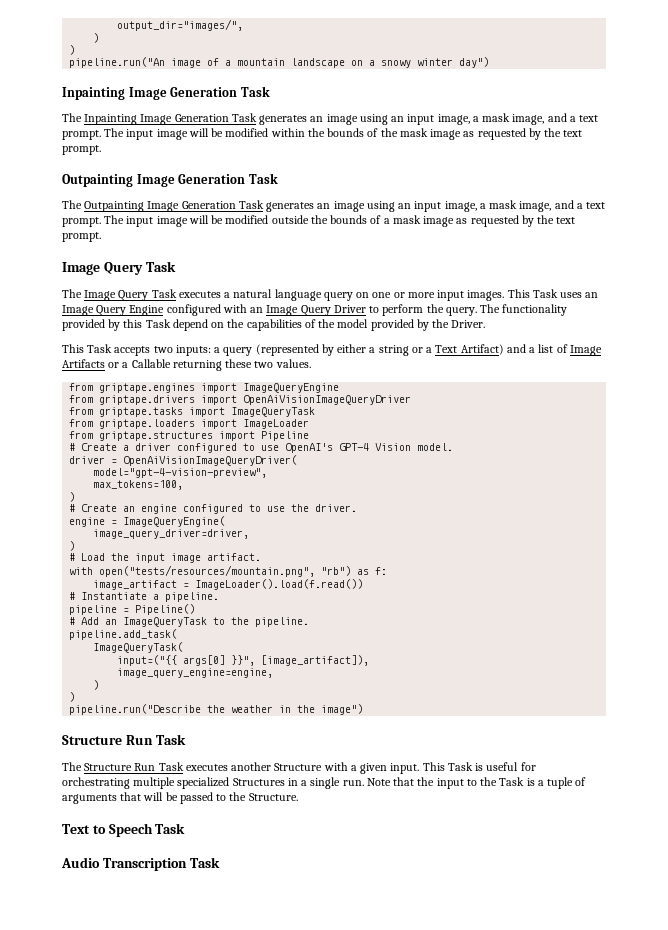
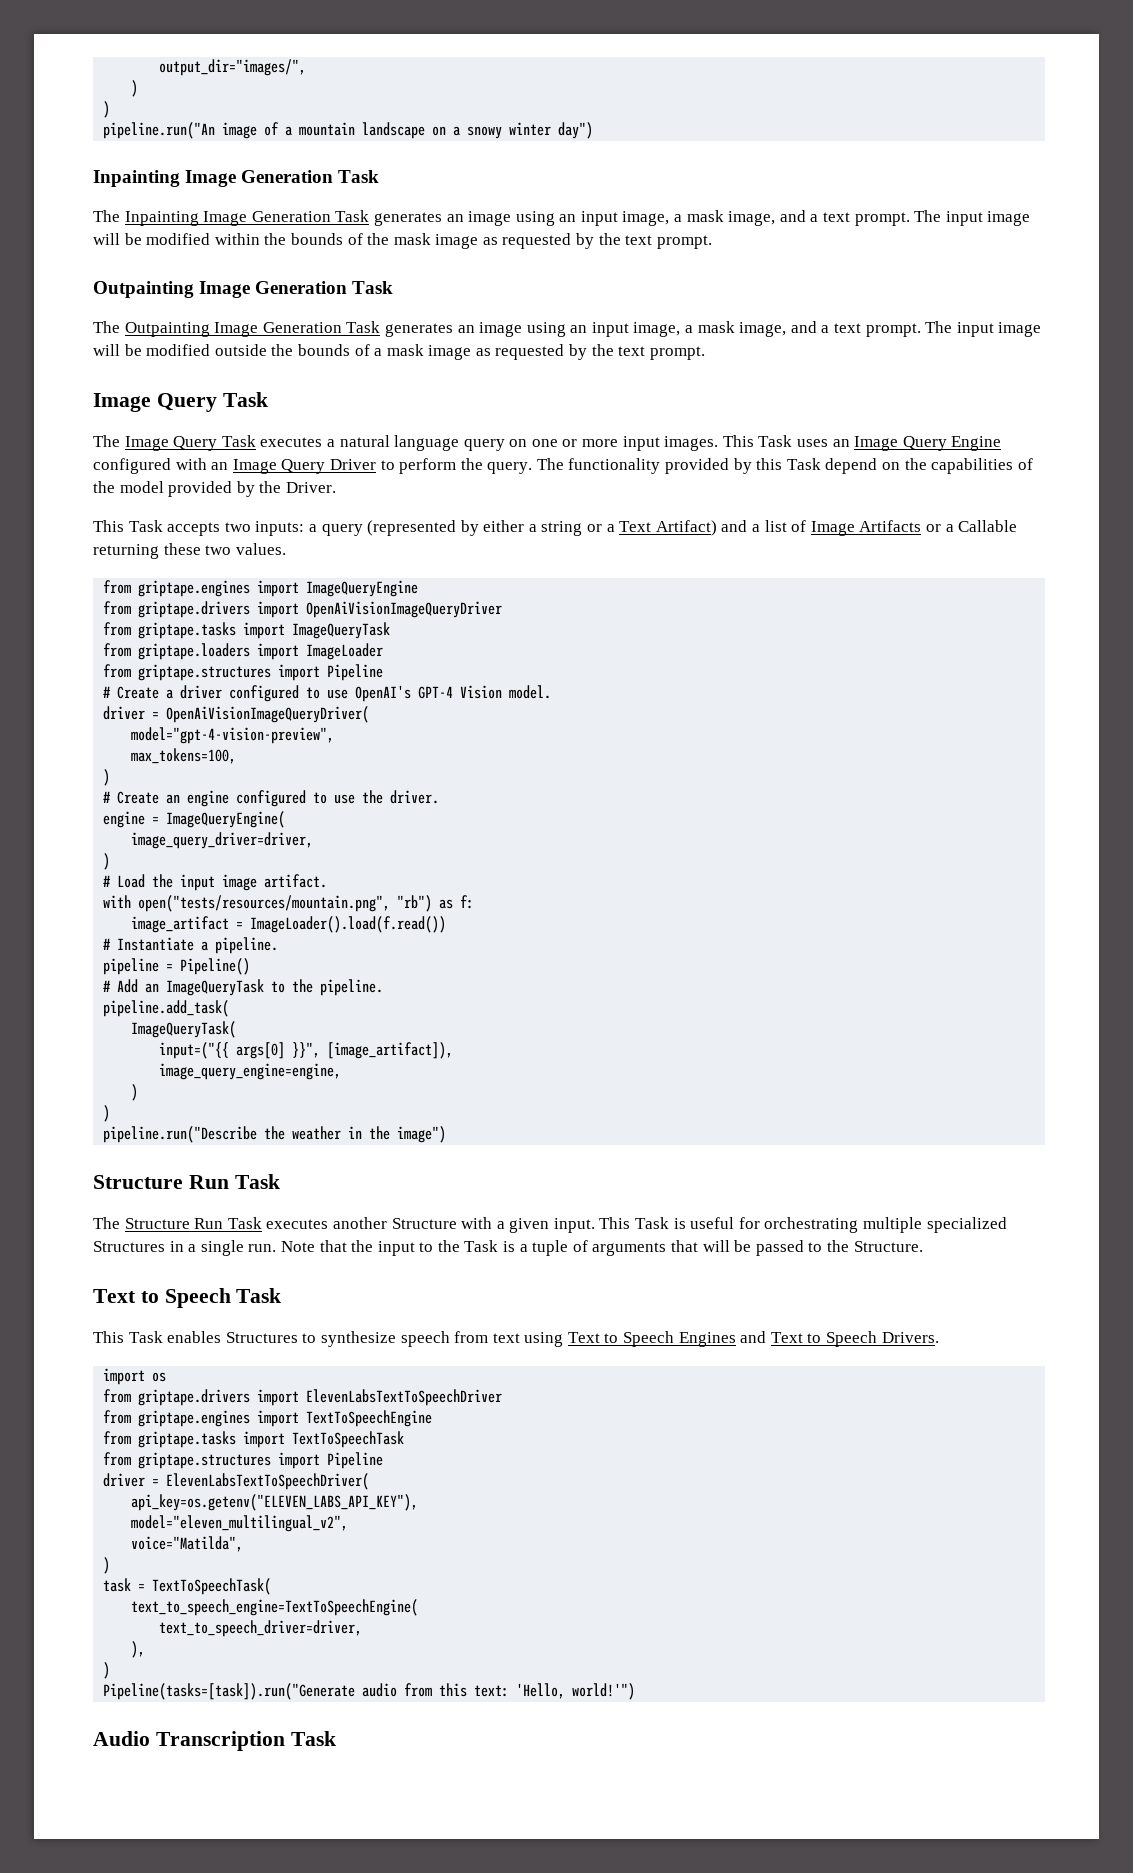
+ This Task enables Structures to synthesize speech from text using Text to Speech Engines and Text to Speech Drivers.
+ import os
+ from griptape.drivers import ElevenLabsTextToSpeechDriver
+ from griptape.engines import TextToSpeechEngine
+ from griptape.tasks import TextToSpeechTask
+ from griptape.structures import Pipeline
+ driver = ElevenLabsTextToSpeechDriver(
+ api_key=os.getenv("ELEVEN_LABS_API_KEY"),
+ model="eleven_multilingual_v2",
+ voice="Matilda",
+ )
+ task = TextToSpeechTask(
+ text_to_speech_engine=TextToSpeechEngine(
+ text_to_speech_driver=driver,
+ ),
+ )
+ Pipeline(tasks=[task]).run("Generate audio from this text: 'Hello, world!'")

